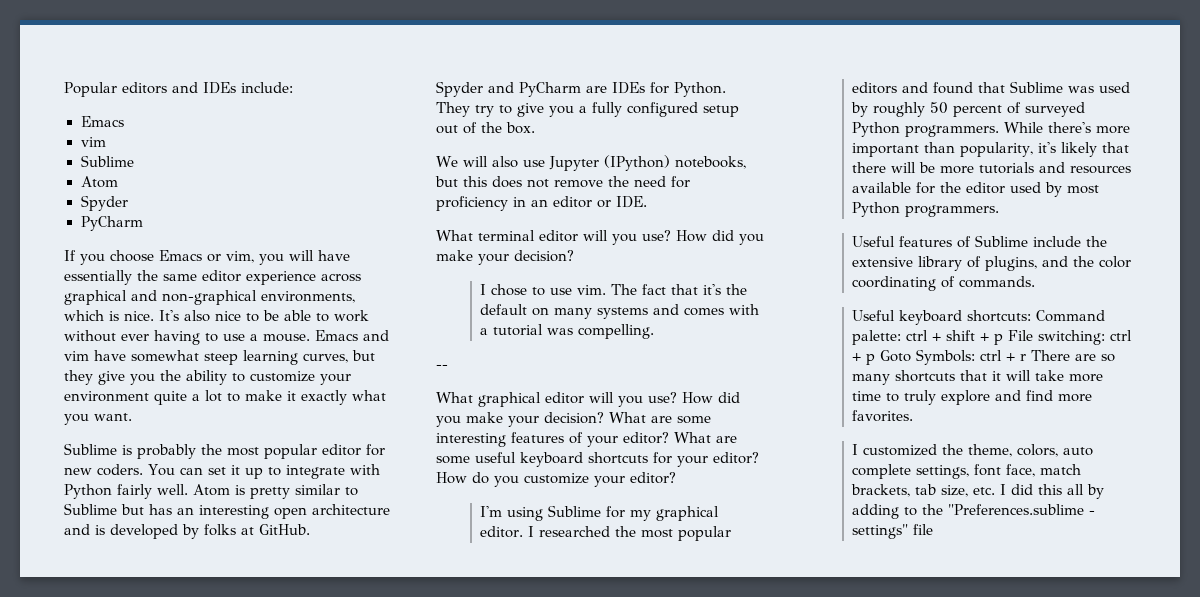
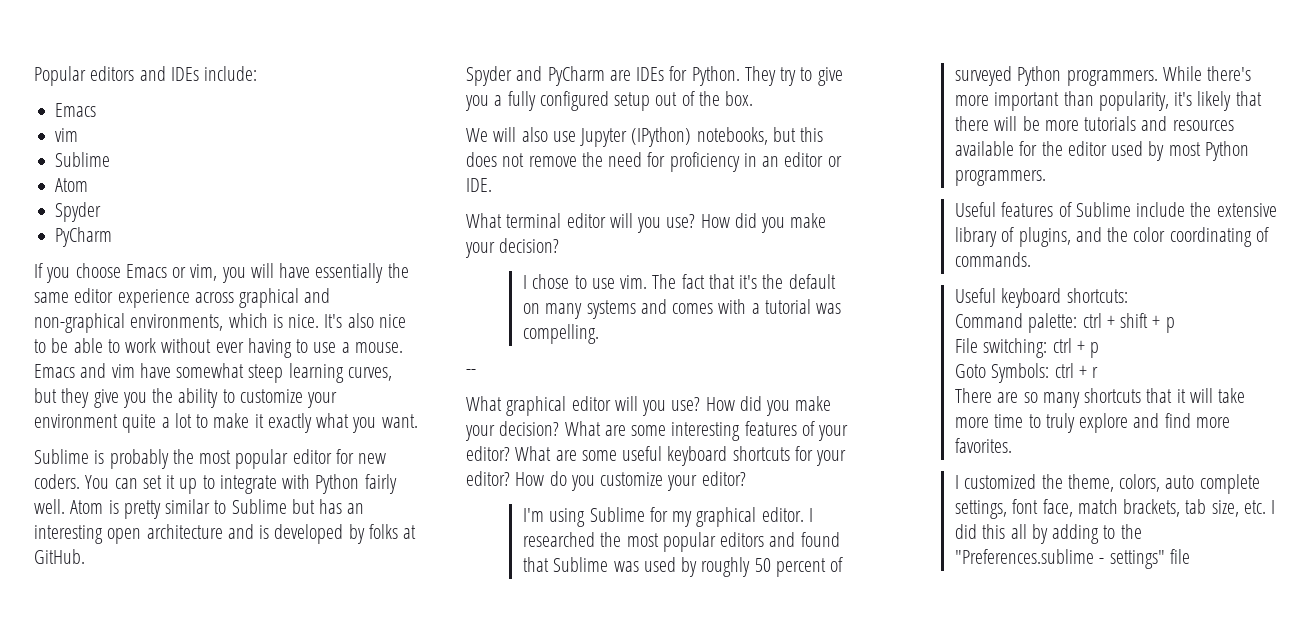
- Useful keyboard shortcuts: Command palette: ctrl + shift + p File switching: ctrl + p Goto Symbols: ctrl + r There are so many shortcuts that it will take more time to truly explore and find more favorites.
+ Useful keyboard shortcuts:
+ Command palette: ctrl + shift + p
+ File switching: ctrl + p
+ Goto Symbols: ctrl + r
+ There are so many shortcuts that it will take more time to truly explore and find more favorites.

